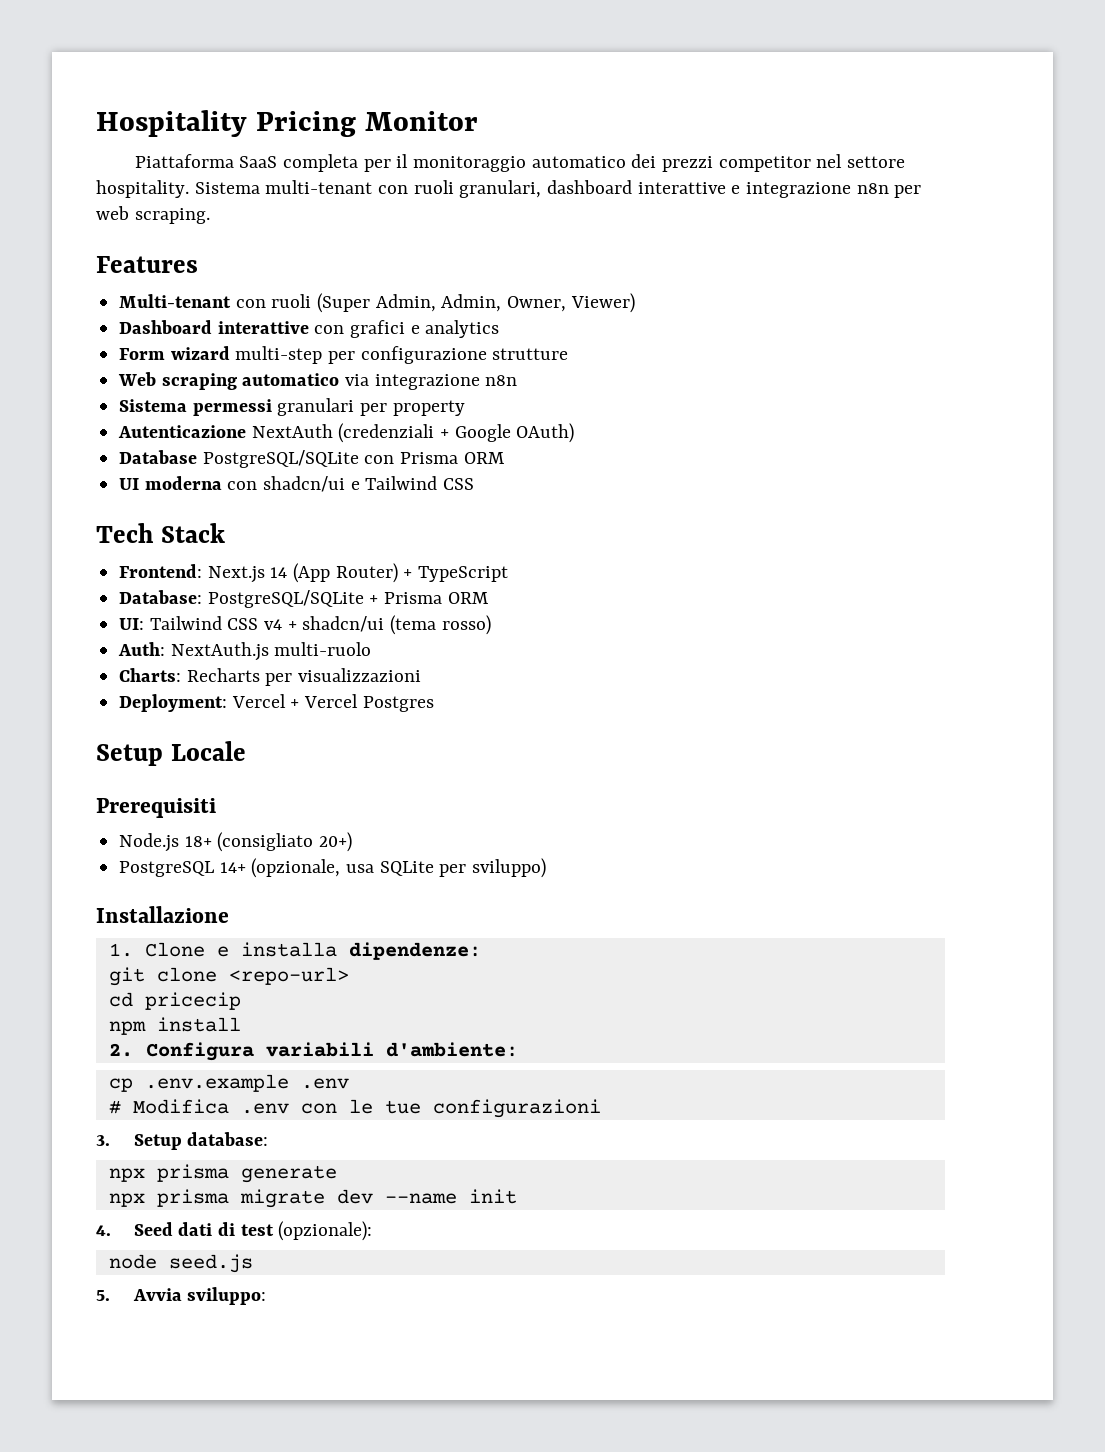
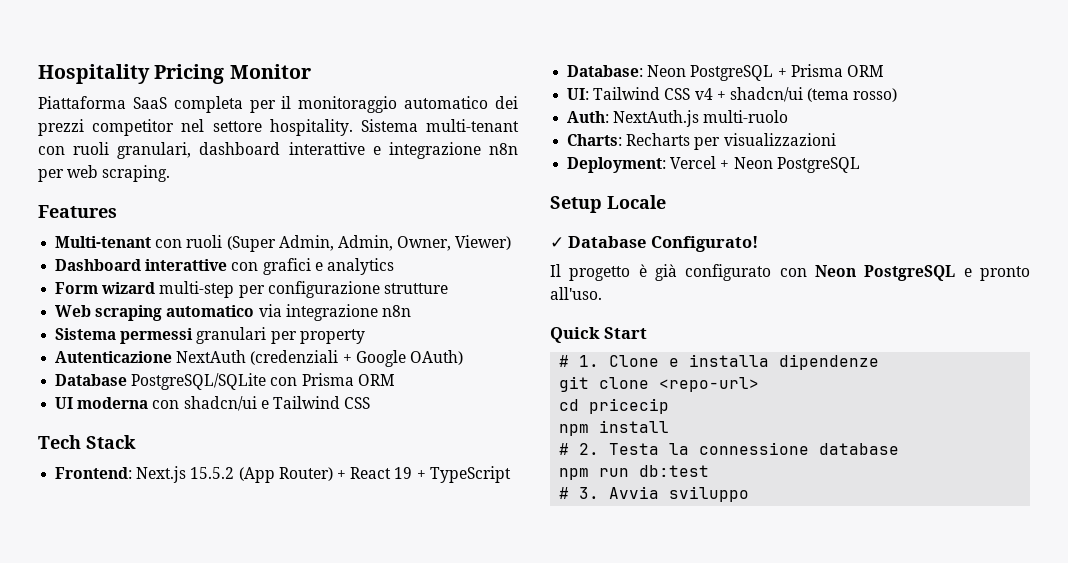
- Frontend: Next.js 14 (App Router) + TypeScript
+ Frontend: Next.js 15.5.2 (App Router) + React 19 + TypeScript
- Database: PostgreSQL/SQLite + Prisma ORM
+ Database: Neon PostgreSQL + Prisma ORM
- Deployment: Vercel + Vercel Postgres
+ Deployment: Vercel + Neon PostgreSQL
- Prerequisiti
- Node.js 18+ (consigliato 20+)
- PostgreSQL 14+ (opzionale, usa SQLite per sviluppo)
- Installazione
- 1. Clone e installa dipendenze:
+ ✓ Database Configurato!
+ Il progetto è già configurato con Neon PostgreSQL e pronto all'uso.
+ Quick Start
+ # 1. Clone e installa dipendenze
- 2. Configura variabili d'ambiente:
- cp .env.example .env
- # Modifica .env con le tue configurazioni
- 3. Setup database:
- npx prisma generate
- npx prisma migrate dev --name init
- 4. Seed dati di test (opzionale):
- node seed.js
- 5. Avvia sviluppo:
+ # 2. Testa la connessione database
+ npm run db:test
+ # 3. Avvia sviluppo

